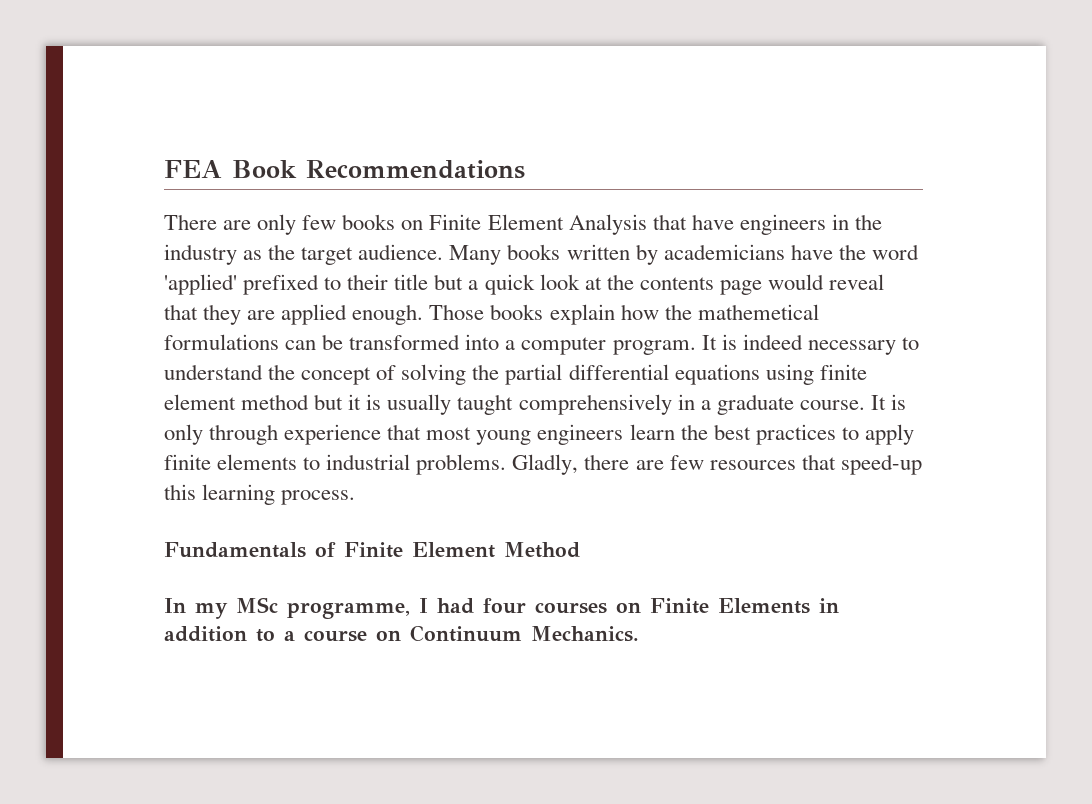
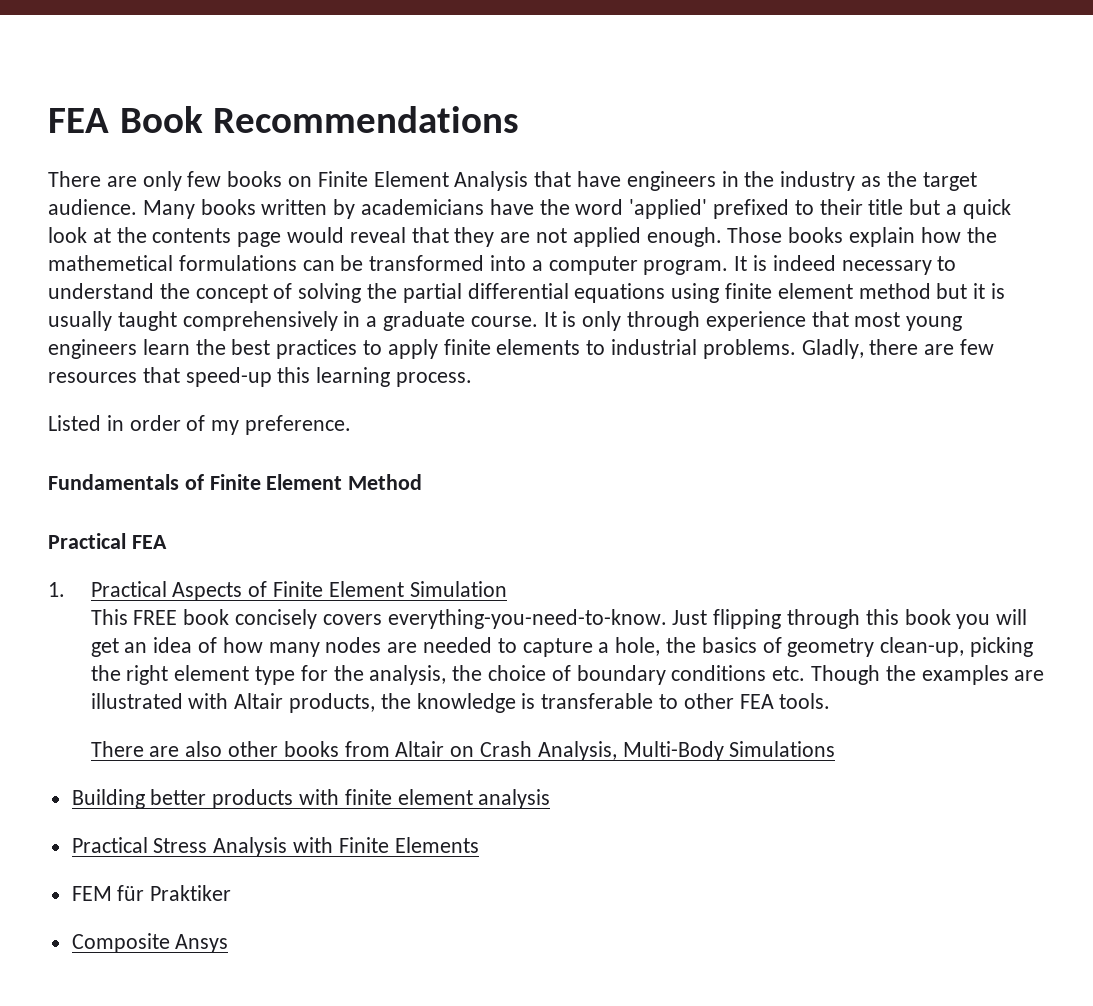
- Many books written by academicians have the word 'applied' prefixed to their title but a quick look at the contents page would reveal that they are applied enough.
+ Many books written by academicians have the word 'applied' prefixed to their title but a quick look at the contents page would reveal that they are not applied enough.
+ Listed in order of my preference.
- In my MSc programme, I had four courses on Finite Elements in addition to a course on Continuum Mechanics.
+ Practical FEA
+ 1. Practical Aspects of Finite Element Simulation
+ This FREE book concisely covers everything-you-need-to-know. Just flipping through this book you will get an idea of how many nodes are needed to capture a hole, the basics of geometry clean-up, picking the right element type for the analysis, the choice of boundary conditions etc. Though the examples are illustrated with Altair products, the knowledge is transferable to other FEA tools.
+ There are also other books from Altair on Crash Analysis, Multi-Body Simulations
+ Building better products with finite element analysis
+ Practical Stress Analysis with Finite Elements
+ FEM für Praktiker
+ Composite Ansys

